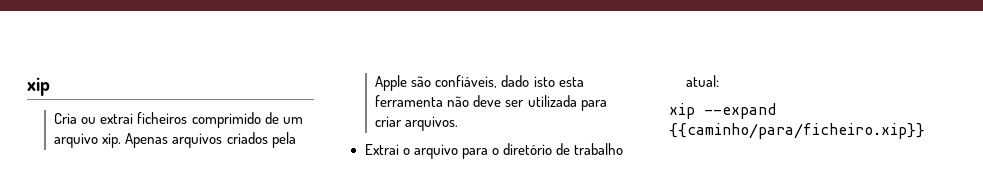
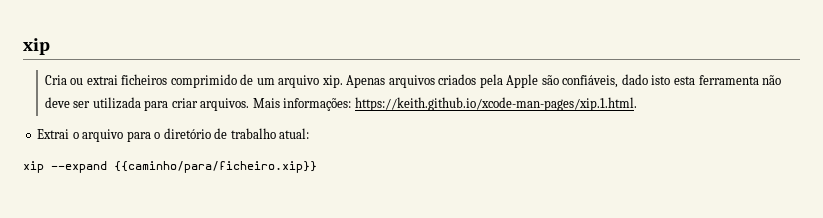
+ Mais informações: https://keith.github.io/xcode-man-pages/xip.1.html.

